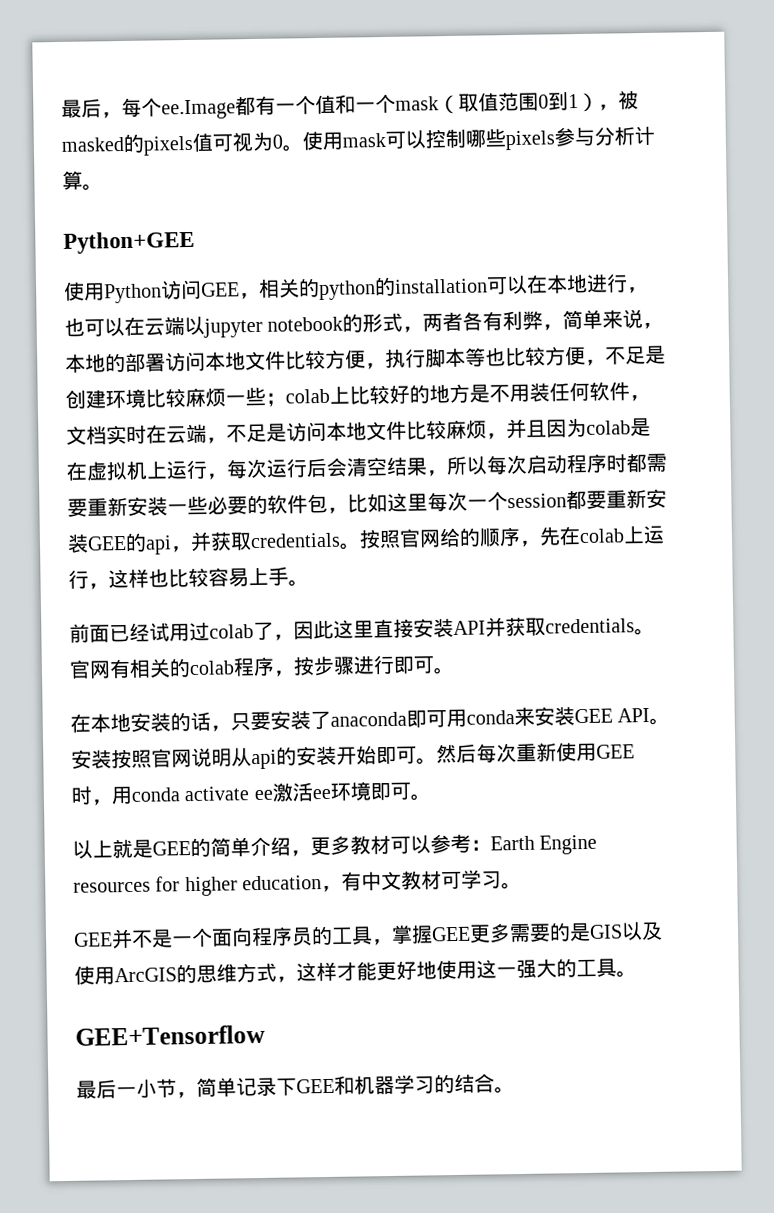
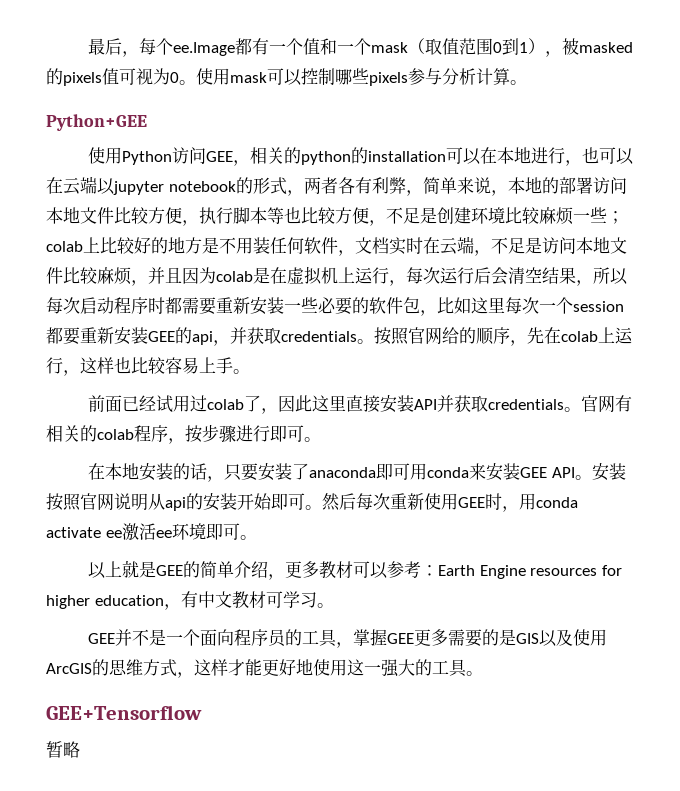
- 最后一小节，简单记录下GEE和机器学习的结合。
+ 暂略

